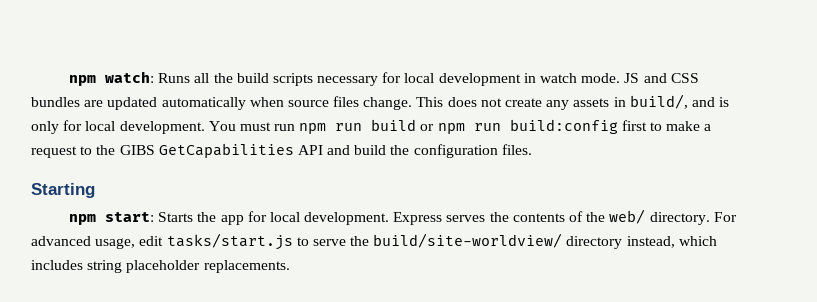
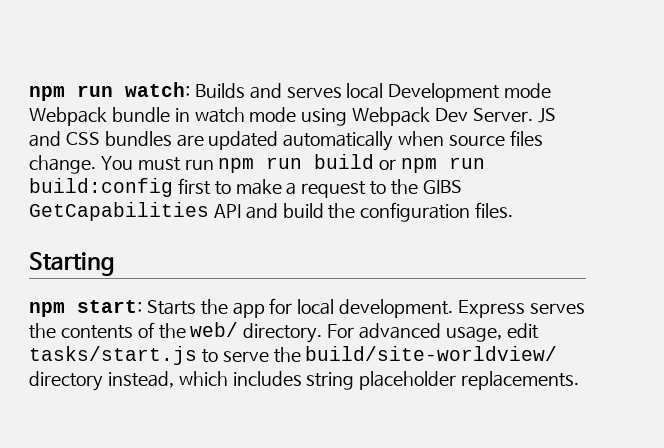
- npm watch: Runs all the build scripts necessary for local development in watch mode.
+ npm run watch: Builds and serves local Development mode Webpack bundle in watch mode using Webpack Dev Server.
- This does not create any assets in build/, and is only for local development.

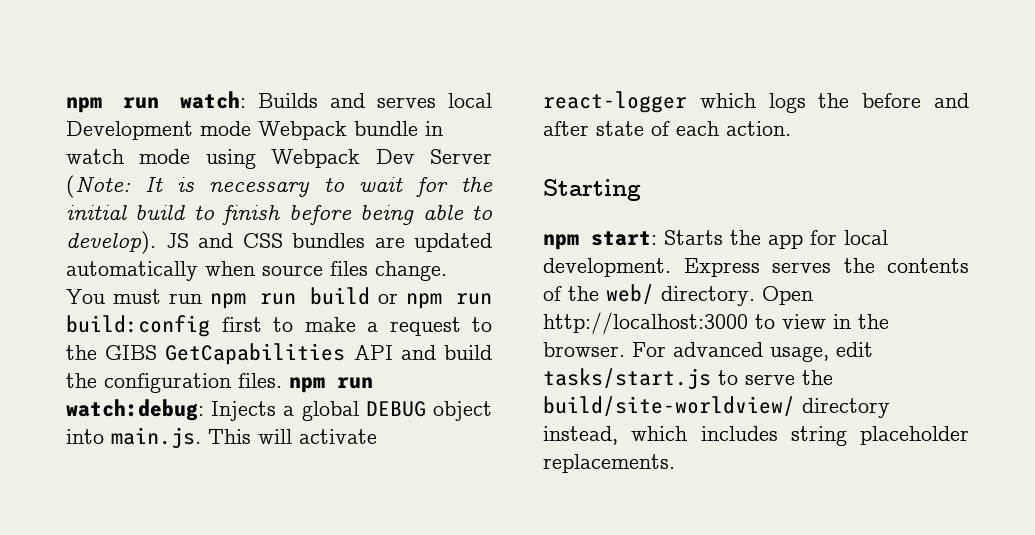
- npm run watch: Builds and serves local Development mode Webpack bundle in watch mode using Webpack Dev Server.
+ npm run watch: Builds and serves local Development mode Webpack bundle in watch mode using Webpack Dev Server (Note: It is necessary to wait for the initial build to finish before being able to develop).
- You must run npm run build or npm run build:config first to make a request to the GIBS GetCapabilities API and build the configuration files.
+ You must run npm run build or npm run build:config first to make a request to the GIBS GetCapabilities API and build the configuration files. npm run watch:debug: Injects a global DEBUG object into main.js. This will activate react-logger which logs the before and after state of each action.
+ Open http://localhost:3000 to view in the browser.

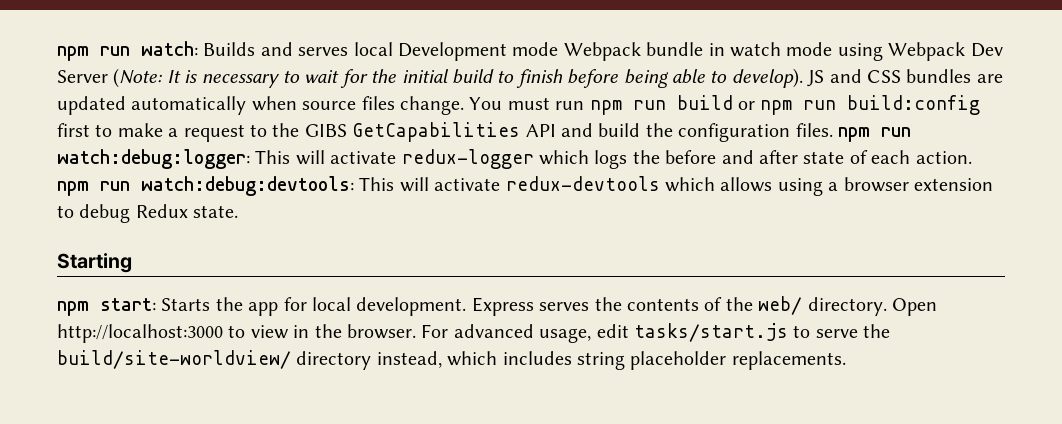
- You must run npm run build or npm run build:config first to make a request to the GIBS GetCapabilities API and build the configuration files. npm run watch:debug: Injects a global DEBUG object into main.js. This will activate react-logger which logs the before and after state of each action.
+ You must run npm run build or npm run build:config first to make a request to the GIBS GetCapabilities API and build the configuration files. npm run watch:debug:logger: This will activate redux-logger which logs the before and after state of each action. npm run watch:debug:devtools: This will activate redux-devtools which allows using a browser extension to debug Redux state.

